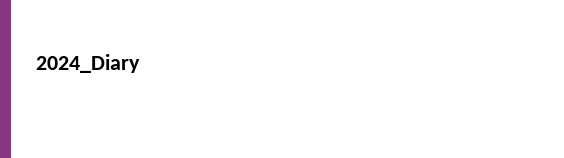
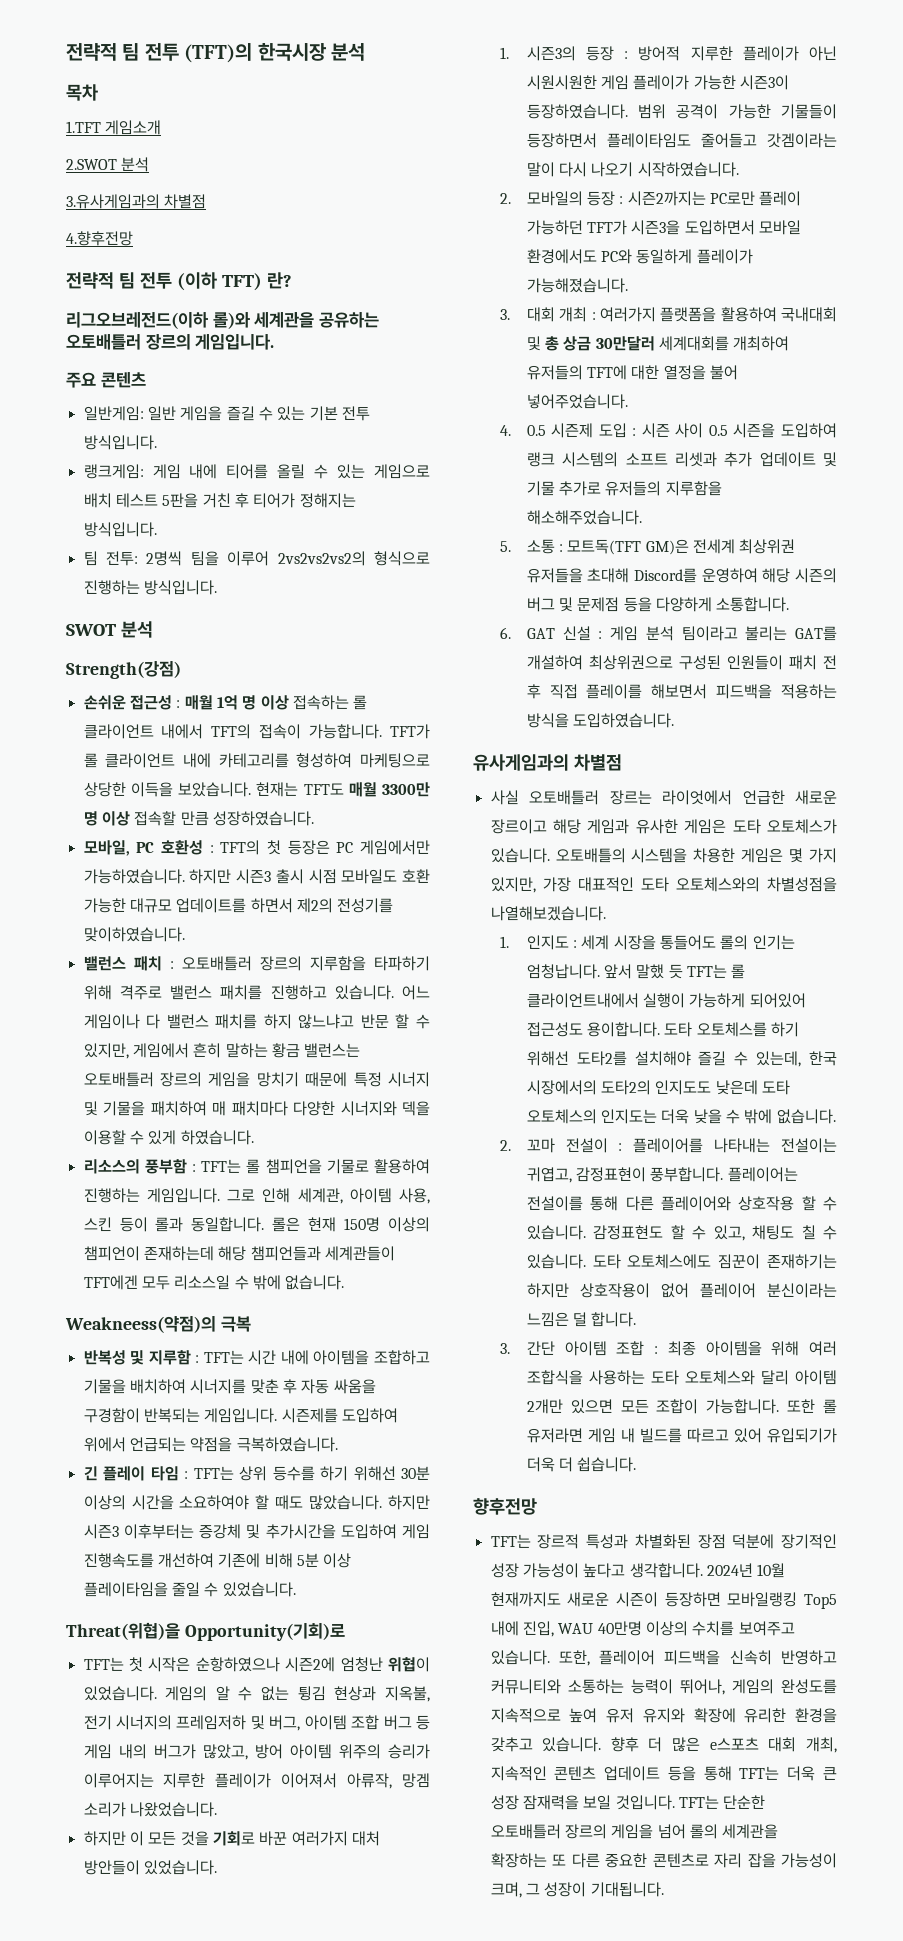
- 2024_Diary
+ 전략적 팀 전투 (TFT)의 한국시장 분석
+ 목차
+ 1.TFT 게임소개
+ 2.SWOT 분석
+ 3.유사게임과의 차별점
+ 4.향후전망
+ 전략적 팀 전투 (이하 TFT) 란?
+ 리그오브레전드(이하 롤)와 세계관을 공유하는 오토배틀러 장르의 게임입니다.
+ 주요 콘텐츠
+ 일반게임: 일반 게임을 즐길 수 있는 기본 전투 방식입니다.
+ 랭크게임: 게임 내에 티어를 올릴 수 있는 게임으로 배치 테스트 5판을 거친 후 티어가 정해지는 방식입니다.
+ 팀 전투: 2명씩 팀을 이루어 2vs2vs2vs2의 형식으로 진행하는 방식입니다.
+ SWOT 분석
+ Strength(강점)
+ 손쉬운 접근성 : 매월 1억 명 이상 접속하는 롤 클라이언트 내에서 TFT의 접속이 가능합니다. TFT가 롤 클라이언트 내에 카테고리를 형성하여 마케팅으로 상당한 이득을 보았습니다. 현재는 TFT도 매월 3300만 명 이상 접속할 만큼 성장하였습니다.
+ 모바일, PC 호환성 : TFT의 첫 등장은 PC 게임에서만 가능하였습니다. 하지만 시즌3 출시 시점 모바일도 호환 가능한 대규모 업데이트를 하면서 제2의 전성기를 맞이하였습니다.
+ 밸런스 패치 : 오토배틀러 장르의 지루함을 타파하기 위해 격주로 밸런스 패치를 진행하고 있습니다. 어느 게임이나 다 밸런스 패치를 하지 않느냐고 반문 할 수 있지만, 게임에서 흔히 말하는 황금 밸런스는 오토배틀러 장르의 게임을 망치기 때문에 특정 시너지 및 기물을 패치하여 매 패치마다 다양한 시너지와 덱을 이용할 수 있게 하였습니다.
+ 리소스의 풍부함 : TFT는 롤 챔피언을 기물로 활용하여 진행하는 게임입니다. 그로 인해 세계관, 아이템 사용, 스킨 등이 롤과 동일합니다. 롤은 현재 150명 이상의 챔피언이 존재하는데 해당 챔피언들과 세계관들이 TFT에겐 모두 리소스일 수 밖에 없습니다.
+ Weakneess(약점)의 극복
+ 반복성 및 지루함 : TFT는 시간 내에 아이템을 조합하고 기물을 배치하여 시너지를 맞춘 후 자동 싸움을 구경함이 반복되는 게임입니다. 시즌제를 도입하여 위에서 언급되는 약점을 극복하였습니다.
+ 긴 플레이 타임 : TFT는 상위 등수를 하기 위해선 30분 이상의 시간을 소요하여야 할 때도 많았습니다. 하지만 시즌3 이후부터는 증강체 및 추가시간을 도입하여 게임 진행속도를 개선하여 기존에 비해 5분 이상 플레이타임을 줄일 수 있었습니다.
+ Threat(위협)을 Opportunity(기회)로
+ TFT는 첫 시작은 순항하였으나 시즌2에 엄청난 위협이 있었습니다. 게임의 알 수 없는 튕김 현상과 지옥불, 전기 시너지의 프레임저하 및 버그, 아이템 조합 버그 등 게임 내의 버그가 많았고, 방어 아이템 위주의 승리가 이루어지는 지루한 플레이가 이어져서 아류작, 망겜 소리가 나왔었습니다.
+ 하지만 이 모든 것을 기회로 바꾼 여러가지 대처 방안들이 있었습니다.
+ 1. 시즌3의 등장 : 방어적 지루한 플레이가 아닌 시원시원한 게임 플레이가 가능한 시즌3이 등장하였습니다. 범위 공격이 가능한 기물들이 등장하면서 플레이타임도 줄어들고 갓겜이라는 말이 다시 나오기 시작하였습니다.
+ 2. 모바일의 등장 : 시즌2까지는 PC로만 플레이 가능하던 TFT가 시즌3을 도입하면서 모바일 환경에서도 PC와 동일하게 플레이가 가능해졌습니다.
+ 3. 대회 개최 : 여러가지 플랫폼을 활용하여 국내대회 및 총 상금 30만달러 세계대회를 개최하여 유저들의 TFT에 대한 열정을 불어 넣어주었습니다.
+ 4. 0.5 시즌제 도입 : 시즌 사이 0.5 시즌을 도입하여 랭크 시스템의 소프트 리셋과 추가 업데이트 및 기물 추가로 유저들의 지루함을 해소해주었습니다.
+ 5. 소통 : 모트독(TFT GM)은 전세계 최상위권 유저들을 초대해 Discord를 운영하여 해당 시즌의 버그 및 문제점 등을 다양하게 소통합니다.
+ 6. GAT 신설 : 게임 분석 팀이라고 불리는 GAT를 개설하여 최상위권으로 구성된 인원들이 패치 전 후 직접 플레이를 해보면서 피드백을 적용하는 방식을 도입하였습니다.
+ 유사게임과의 차별점
+ 사실 오토배틀러 장르는 라이엇에서 언급한 새로운 장르이고 해당 게임과 유사한 게임은 도타 오토체스가 있습니다. 오토배틀의 시스템을 차용한 게임은 몇 가지 있지만, 가장 대표적인 도타 오토체스와의 차별성점을 나열해보겠습니다.
+ 1. 인지도 : 세계 시장을 통들어도 롤의 인기는 엄청납니다. 앞서 말했 듯 TFT는 롤 클라이언트내에서 실행이 가능하게 되어있어 접근성도 용이합니다. 도타 오토체스를 하기 위해선 도타2를 설치해야 즐길 수 있는데, 한국 시장에서의 도타2의 인지도도 낮은데 도타 오토체스의 인지도는 더욱 낮을 수 밖에 없습니다.
+ 2. 꼬마 전설이 : 플레이어를 나타내는 전설이는 귀엽고, 감정표현이 풍부합니다. 플레이어는 전설이를 통해 다른 플레이어와 상호작용 할 수 있습니다. 감정표현도 할 수 있고, 채팅도 칠 수 있습니다. 도타 오토체스에도 짐꾼이 존재하기는 하지만 상호작용이 없어 플레이어 분신이라는 느낌은 덜 합니다.
+ 3. 간단 아이템 조합 : 최종 아이템을 위해 여러 조합식을 사용하는 도타 오토체스와 달리 아이템 2개만 있으면 모든 조합이 가능합니다. 또한 롤 유저라면 게임 내 빌드를 따르고 있어 유입되기가 더욱 더 쉽습니다.
+ 향후전망
+ TFT는 장르적 특성과 차별화된 장점 덕분에 장기적인 성장 가능성이 높다고 생각합니다. 2024년 10월 현재까지도 새로운 시즌이 등장하면 모바일랭킹 Top5 내에 진입, WAU 40만명 이상의 수치를 보여주고 있습니다. 또한, 플레이어 피드백을 신속히 반영하고 커뮤니티와 소통하는 능력이 뛰어나, 게임의 완성도를 지속적으로 높여 유저 유지와 확장에 유리한 환경을 갖추고 있습니다. 향후 더 많은 e스포츠 대회 개최, 지속적인 콘텐츠 업데이트 등을 통해 TFT는 더욱 큰 성장 잠재력을 보일 것입니다. TFT는 단순한 오토배틀러 장르의 게임을 넘어 롤의 세계관을 확장하는 또 다른 중요한 콘텐츠로 자리 잡을 가능성이 크며, 그 성장이 기대됩니다.

